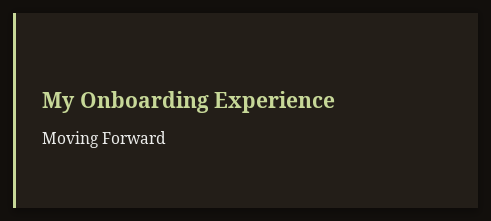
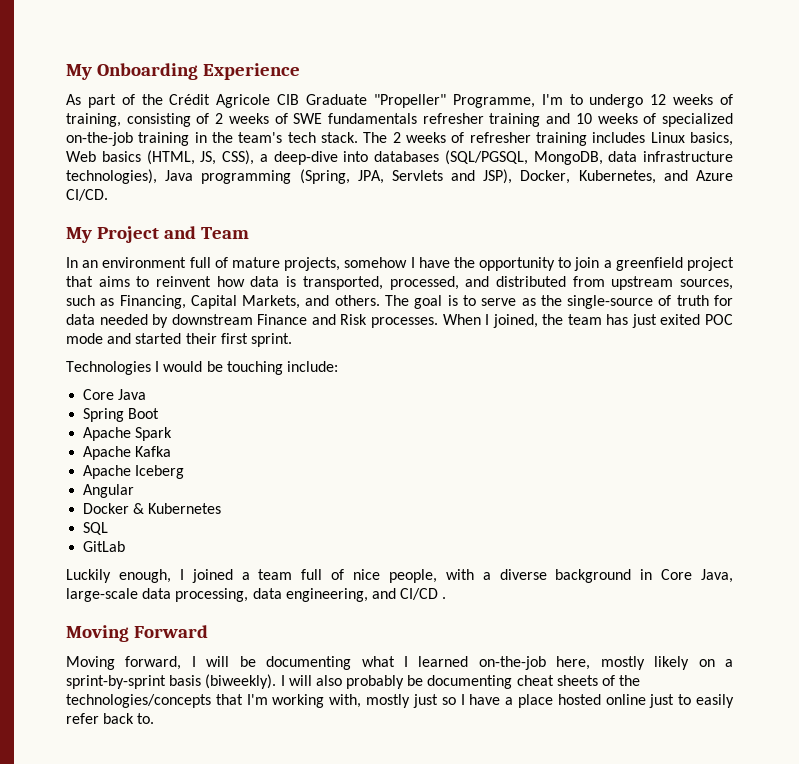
+ As part of the Crédit Agricole CIB Graduate "Propeller" Programme, I'm to undergo 12 weeks of training, consisting of 2 weeks of SWE fundamentals refresher training and 10 weeks of specialized on-the-job training in the team's tech stack. The 2 weeks of refresher training includes Linux basics, Web basics (HTML, JS, CSS), a deep-dive into databases (SQL/PGSQL, MongoDB, data infrastructure technologies), Java programming (Spring, JPA, Servlets and JSP), Docker, Kubernetes, and Azure CI/CD.
+ My Project and Team
+ In an environment full of mature projects, somehow I have the opportunity to join a greenfield project that aims to reinvent how data is transported, processed, and distributed from upstream sources, such as Financing, Capital Markets, and others. The goal is to serve as the single-source of truth for data needed by downstream Finance and Risk processes. When I joined, the team has just exited POC mode and started their first sprint.
+ Technologies I would be touching include:
+ Core Java
+ Spring Boot
+ Apache Spark
+ Apache Kafka
+ Apache Iceberg
+ Angular
+ Docker & Kubernetes
+ SQL
+ GitLab
+ Luckily enough, I joined a team full of nice people, with a diverse background in Core Java, large-scale data processing, data engineering, and CI/CD .
  Moving Forward
+ Moving forward, I will be documenting what I learned on-the-job here, mostly likely on a sprint-by-sprint basis (biweekly). I will also probably be documenting cheat sheets of the technologies/concepts that I'm working with, mostly just so I have a place hosted online just to easily refer back to.

